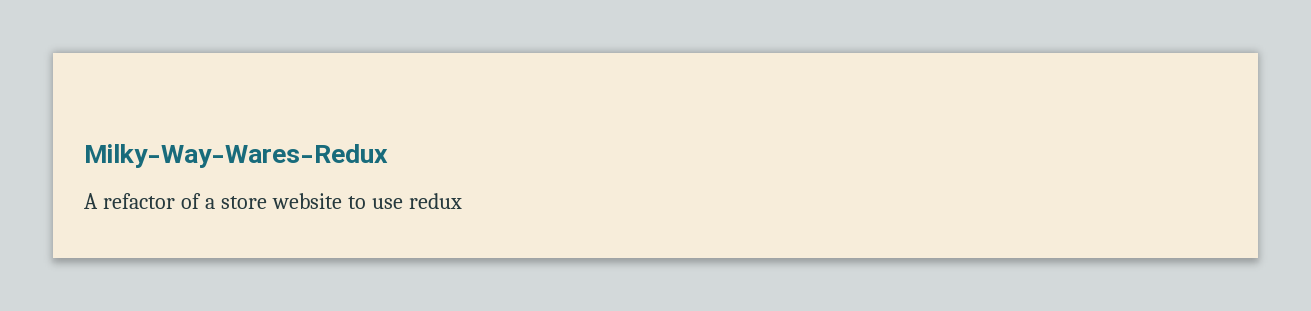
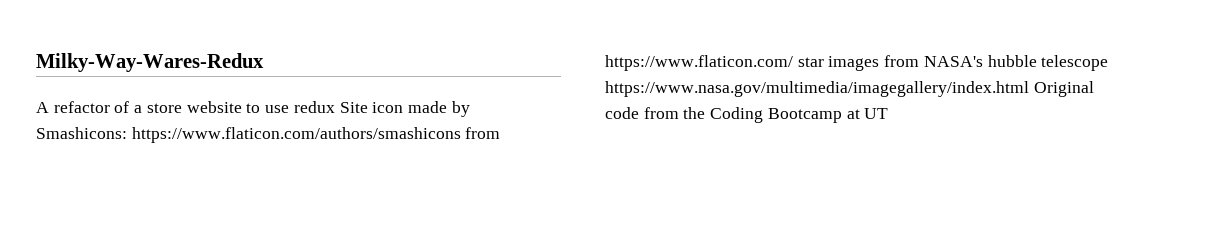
- A refactor of a store website to use redux
+ A refactor of a store website to use redux Site icon made by Smashicons: https://www.flaticon.com/authors/smashicons from https://www.flaticon.com/ star images from NASA's hubble telescope https://www.nasa.gov/multimedia/imagegallery/index.html Original code from the Coding Bootcamp at UT

